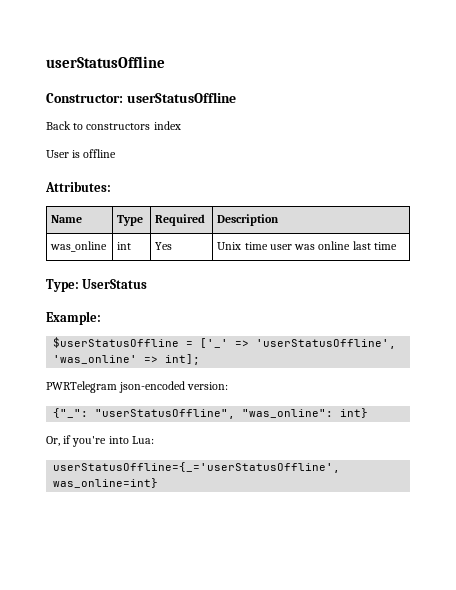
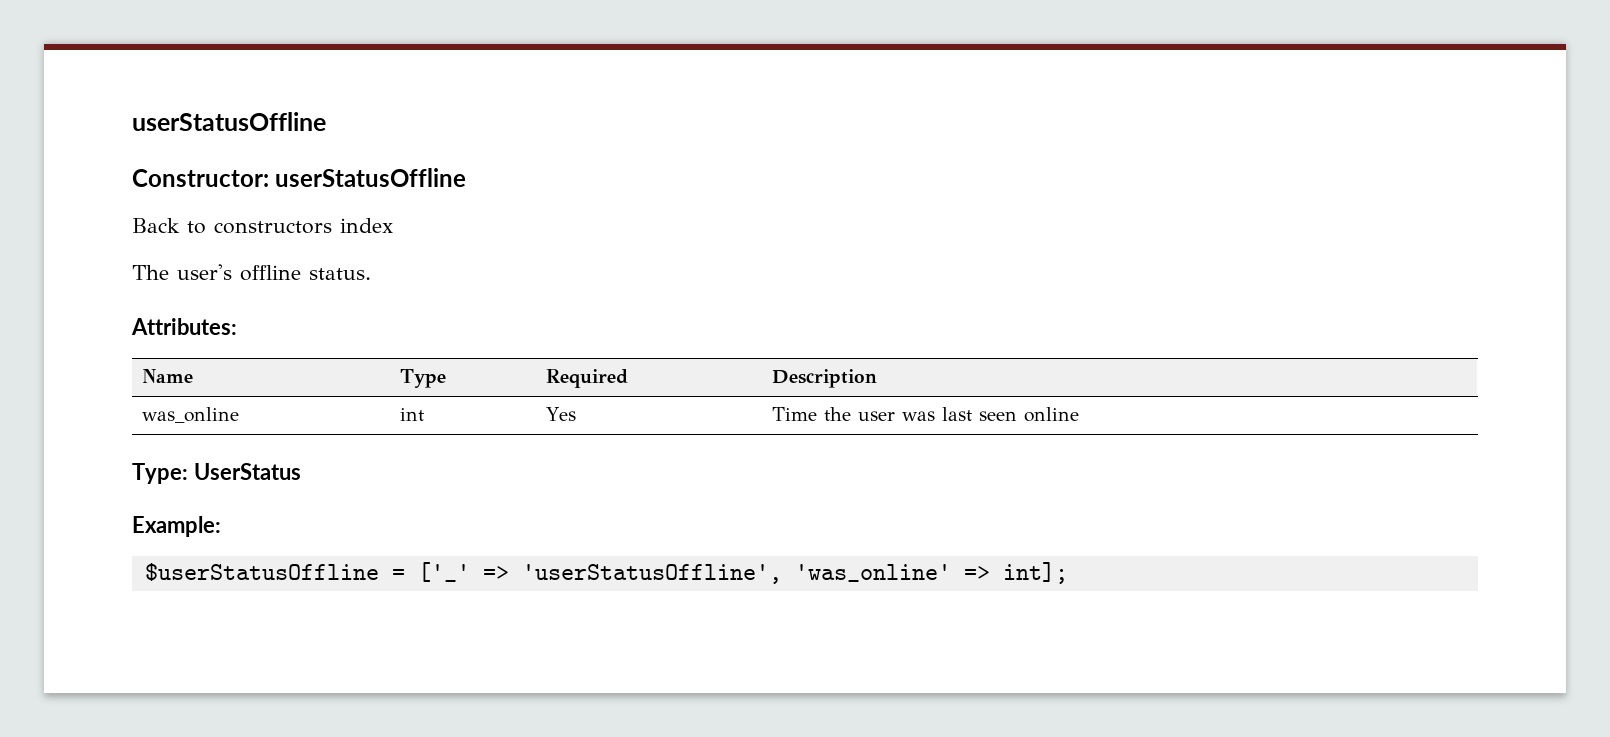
- User is offline
+ The user's offline status.
- was_online | int | Yes | Unix time user was online last time
+ was_online | int | Yes | Time the user was last seen online
- PWRTelegram json-encoded version:
- {"_": "userStatusOffline", "was_online": int}
- Or, if you're into Lua:
- userStatusOffline={_='userStatusOffline', was_online=int}

